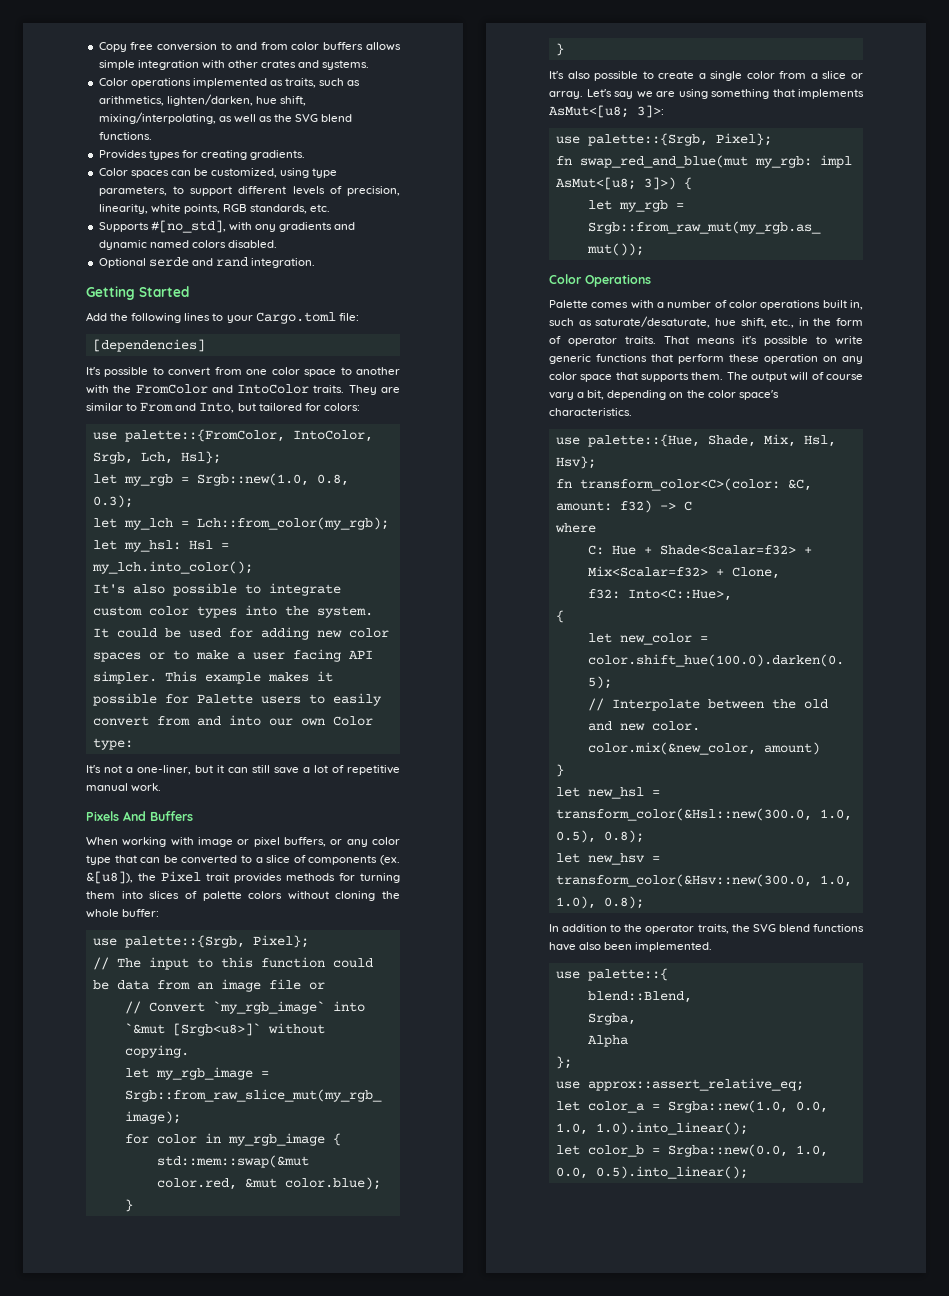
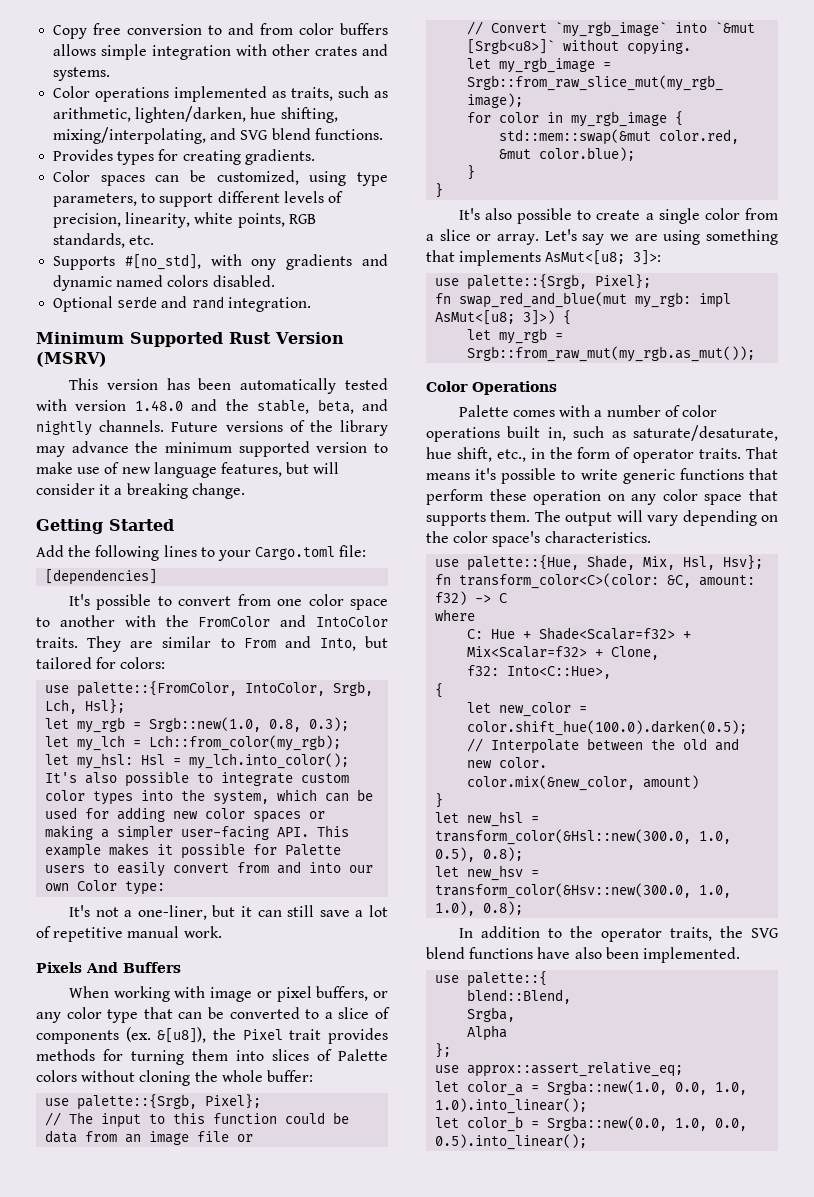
- Color operations implemented as traits, such as arithmetics, lighten/darken, hue shift, mixing/interpolating, as well as the SVG blend functions.
+ Color operations implemented as traits, such as arithmetic, lighten/darken, hue shifting, mixing/interpolating, and SVG blend functions.
+ Minimum Supported Rust Version (MSRV)
+ This version has been automatically tested with version 1.48.0 and the stable, beta, and nightly channels. Future versions of the library may advance the minimum supported version to make use of new language features, but will consider it a breaking change.
- It's also possible to integrate custom color types into the system. It could be used for adding new color spaces or to make a user facing API simpler. This example makes it possible for Palette users to easily convert from and into our own Color type:
+ It's also possible to integrate custom color types into the system, which can be used for adding new color spaces or making a simpler user-facing API. This example makes it possible for Palette users to easily convert from and into our own Color type:
- &[u8]), the Pixel trait provides methods for turning them into slices of palette colors without cloning the whole buffer:
+ &[u8]), the Pixel trait provides methods for turning them into slices of Palette colors without cloning the whole buffer:
- The output will of course vary a bit, depending on the color space's characteristics.
+ The output will vary depending on the color space's characteristics.

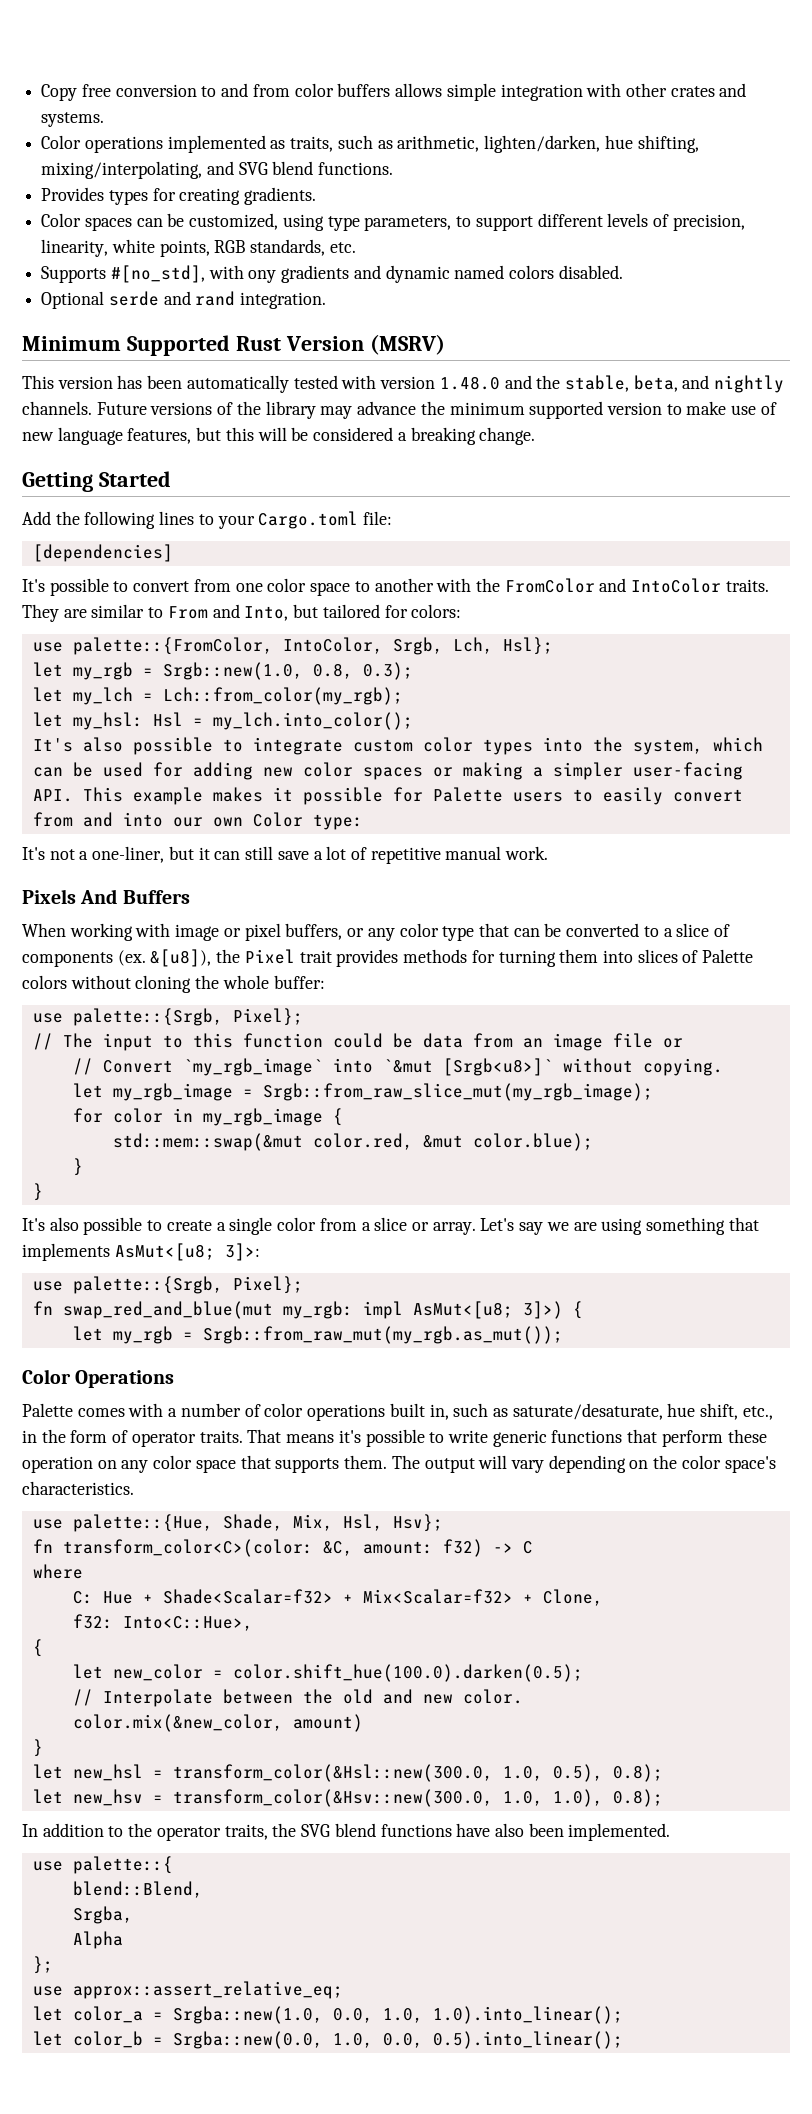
- Future versions of the library may advance the minimum supported version to make use of new language features, but will consider it a breaking change.
+ Future versions of the library may advance the minimum supported version to make use of new language features, but this will be considered a breaking change.

